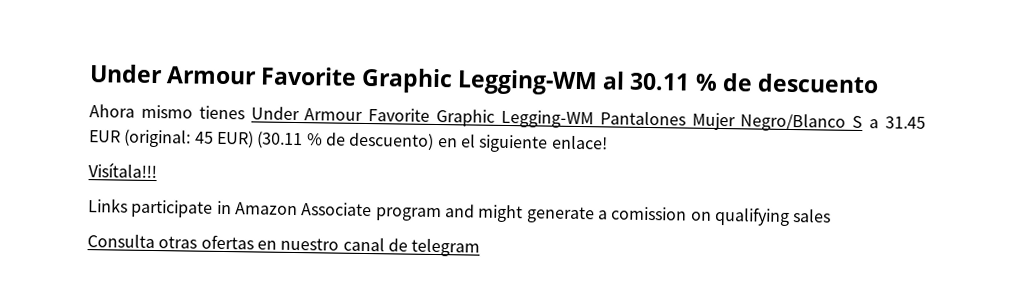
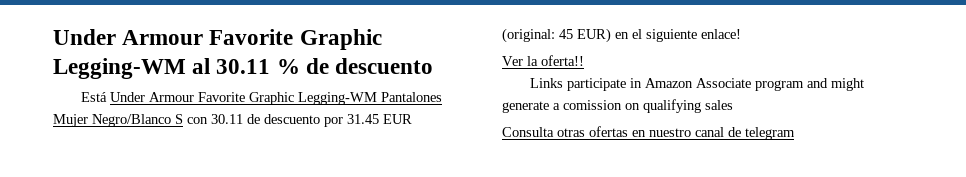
- Ahora mismo tienes Under Armour Favorite Graphic Legging-WM Pantalones Mujer Negro/Blanco S a 31.45 EUR (original: 45 EUR) (30.11 % de descuento) en el siguiente enlace!
+ Está Under Armour Favorite Graphic Legging-WM Pantalones Mujer Negro/Blanco S con 30.11 de descuento por 31.45 EUR (original: 45 EUR) en el siguiente enlace!
- Visítala!!!
+ Ver la oferta!!

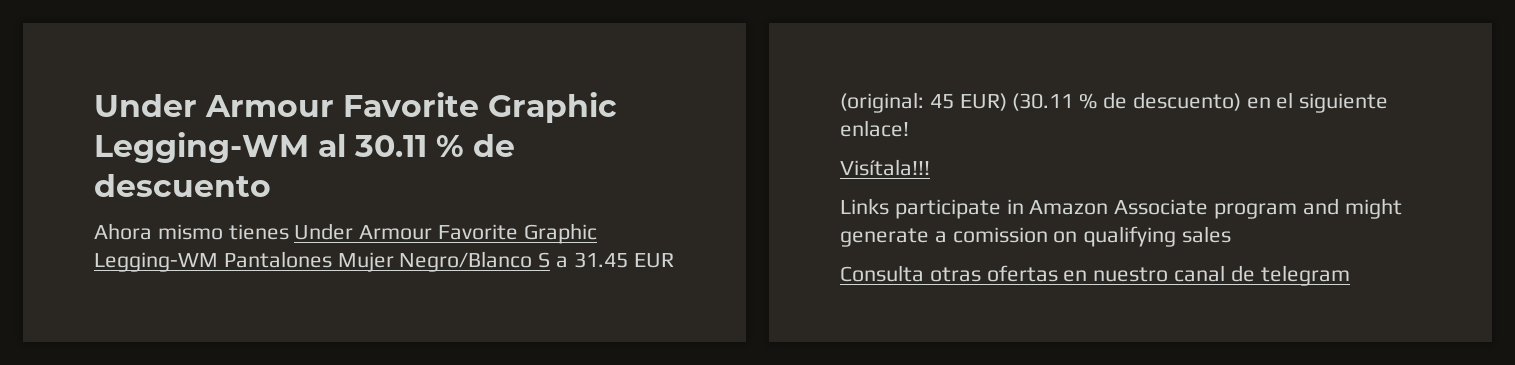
- Está Under Armour Favorite Graphic Legging-WM Pantalones Mujer Negro/Blanco S con 30.11 de descuento por 31.45 EUR (original: 45 EUR) en el siguiente enlace!
+ Ahora mismo tienes Under Armour Favorite Graphic Legging-WM Pantalones Mujer Negro/Blanco S a 31.45 EUR (original: 45 EUR) (30.11 % de descuento) en el siguiente enlace!
- Ver la oferta!!
+ Visítala!!!

